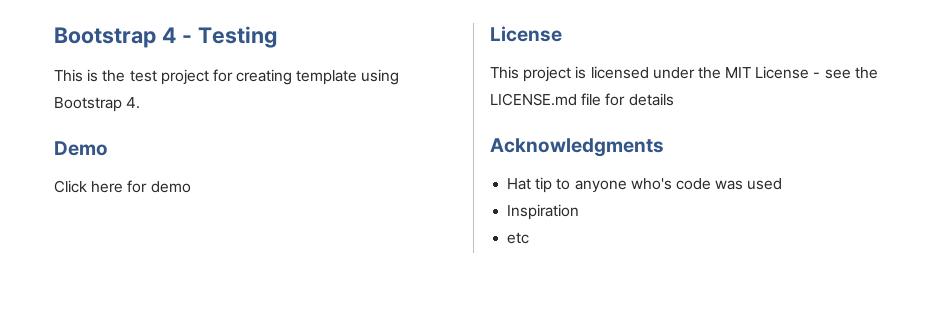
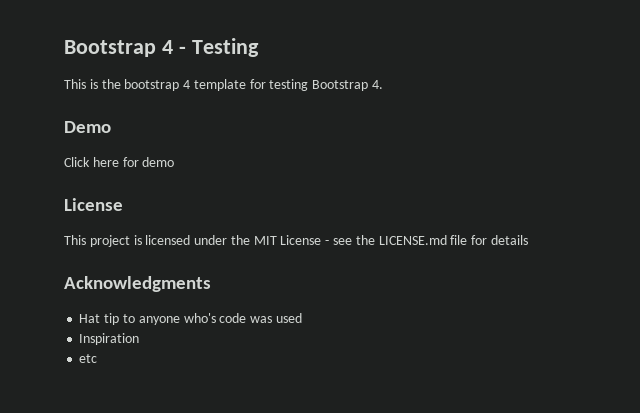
- This is the test project for creating template using Bootstrap 4.
+ This is the bootstrap 4 template for testing Bootstrap 4.

